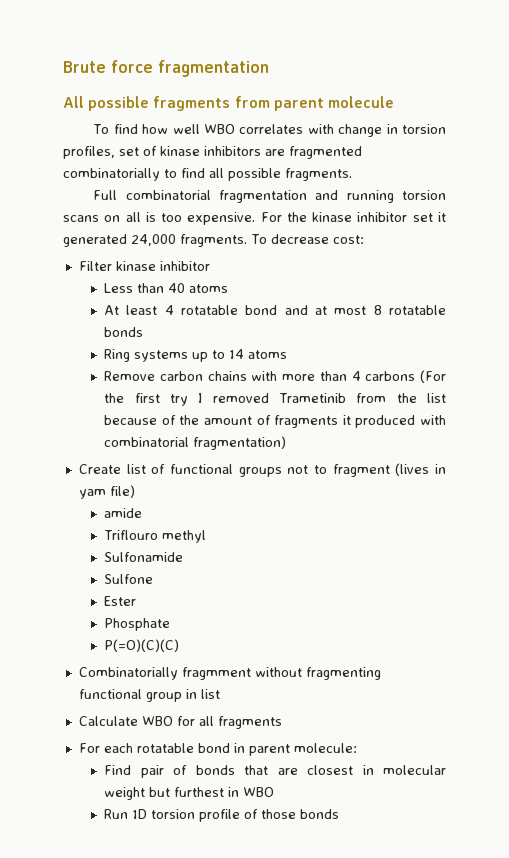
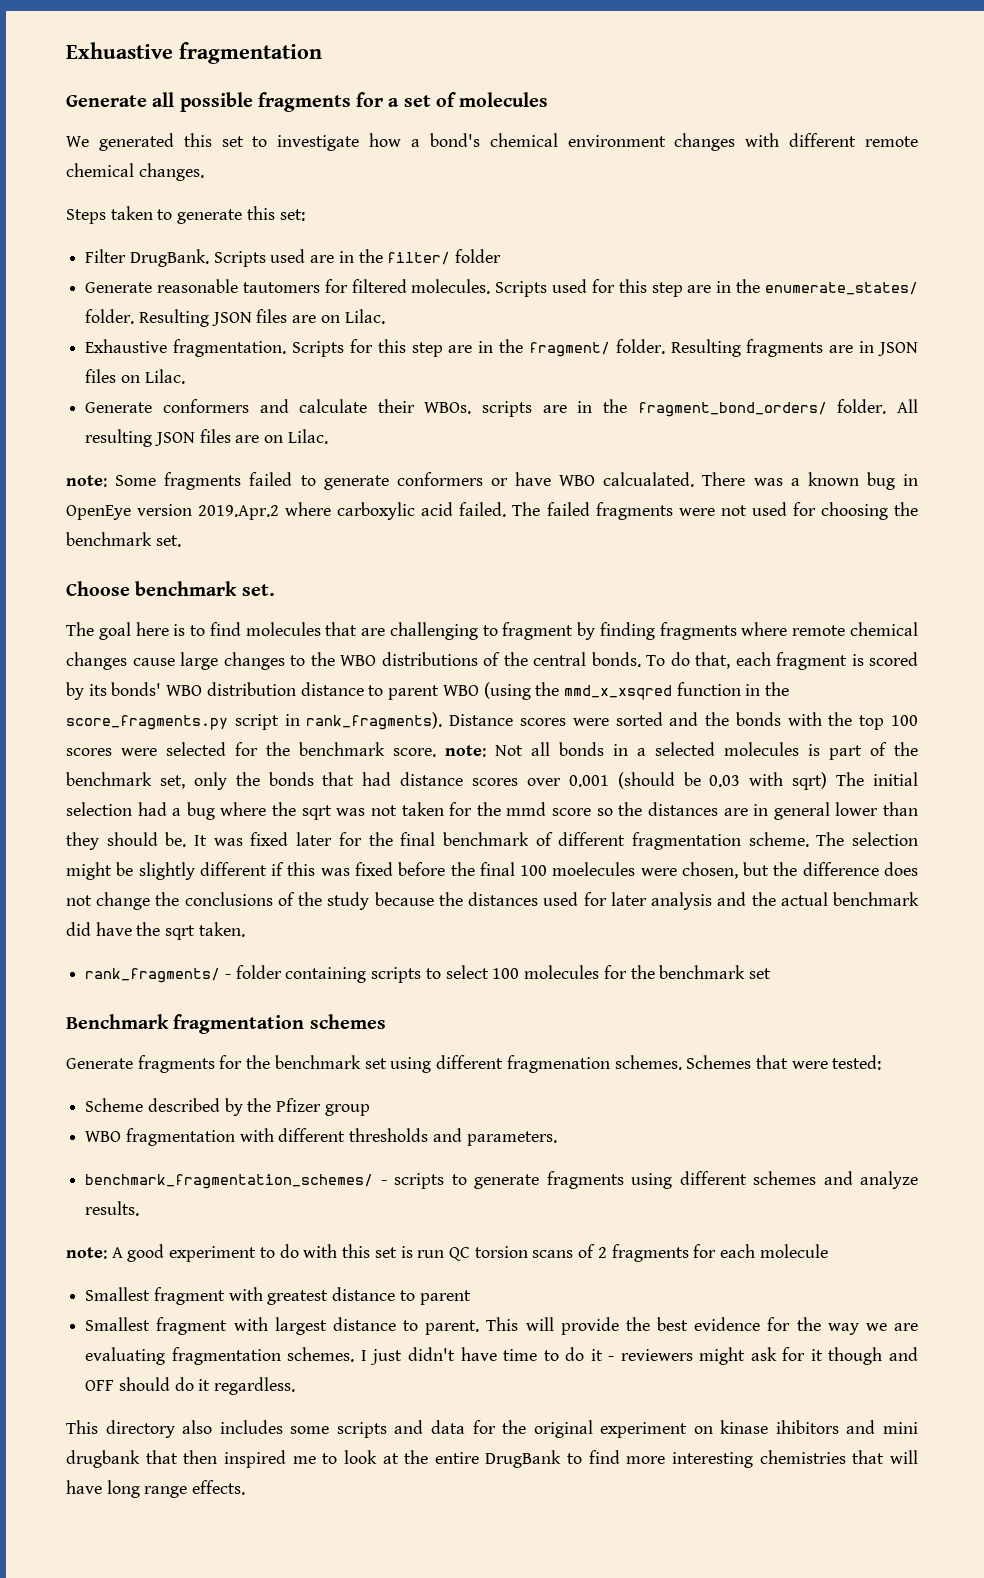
- Brute force fragmentation
+ Exhuastive fragmentation
- All possible fragments from parent molecule
- To find how well WBO correlates with change in torsion profiles, set of kinase inhibitors are fragmented combinatorially to find all possible fragments.
- Full combinatorial fragmentation and running torsion scans on all is too expensive. For the kinase inhibitor set it generated 24,000 fragments. To decrease cost:
- Filter kinase inhibitor
- Less than 40 atoms
- At least 4 rotatable bond and at most 8 rotatable bonds
- Ring systems up to 14 atoms
- Remove carbon chains with more than 4 carbons (For the first try I removed Trametinib from the list because of the amount of fragments it produced with combinatorial fragmentation)
- Create list of functional groups not to fragment (lives in yam file)
- amide
- Triflouro methyl
- Sulfonamide
- Sulfone
- Ester
- Phosphate
- P(=O)(C)(C)
- Combinatorially fragmment without fragmenting functional group in list
- Calculate WBO for all fragments
- For each rotatable bond in parent molecule:
- Find pair of bonds that are closest in molecular weight but furthest in WBO
- Run 1D torsion profile of those bonds
+ Generate all possible fragments for a set of molecules
+ We generated this set to investigate how a bond's chemical environment changes with different remote chemical changes.
+ Steps taken to generate this set:
+ Filter DrugBank. Scripts used are in the filter/ folder
+ Generate reasonable tautomers for filtered molecules. Scripts used for this step are in the enumerate_states/ folder. Resulting JSON files are on Lilac.
+ Exhaustive fragmentation. Scripts for this step are in the fragment/ folder. Resulting fragments are in JSON files on Lilac.
+ Generate conformers and calculate their WBOs. scripts are in the fragment_bond_orders/ folder. All resulting JSON files are on Lilac.
+ note: Some fragments failed to generate conformers or have WBO calcualated. There was a known bug in OpenEye version 2019.Apr.2 where carboxylic acid failed. The failed fragments were not used for choosing the benchmark set.
+ Choose benchmark set.
+ The goal here is to find molecules that are challenging to fragment by finding fragments where remote chemical changes cause large changes to the WBO distributions of the central bonds. To do that, each fragment is scored by its bonds' WBO distribution distance to parent WBO (using the mmd_x_xsqred function in the score_fragments.py script in rank_fragments). Distance scores were sorted and the bonds with the top 100 scores were selected for the benchmark score. note: Not all bonds in a selected molecules is part of the benchmark set, only the bonds that had distance scores over 0.001 (should be 0.03 with sqrt) The initial selection had a bug where the sqrt was not taken for the mmd score so the distances are in general lower than they should be. It was fixed later for the final benchmark of different fragmentation scheme. The selection might be slightly different if this was fixed before the final 100 moelecules were chosen, but the difference does not change the conclusions of the study because the distances used for later analysis and the actual benchmark did have the sqrt taken.
+ rank_fragments/ - folder containing scripts to select 100 molecules for the benchmark set
+ Benchmark fragmentation schemes
+ Generate fragments for the benchmark set using different fragmenation schemes. Schemes that were tested:
+ Scheme described by the Pfizer group
+ WBO fragmentation with different thresholds and parameters.
+ benchmark_fragmentation_schemes/ - scripts to generate fragments using different schemes and analyze results.
+ note: A good experiment to do with this set is run QC torsion scans of 2 fragments for each molecule
+ Smallest fragment with greatest distance to parent
+ Smallest fragment with largest distance to parent. This will provide the best evidence for the way we are evaluating fragmentation schemes. I just didn't have time to do it - reviewers might ask for it though and OFF should do it regardless.
+ This directory also includes some scripts and data for the original experiment on kinase ihibitors and mini drugbank that then inspired me to look at the entire DrugBank to find more interesting chemistries that will have long range effects.

